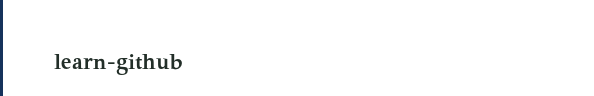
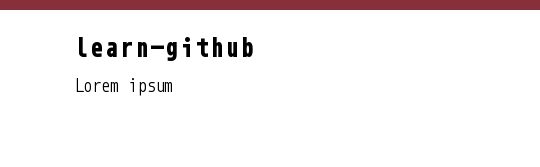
+ Lorem ipsum

